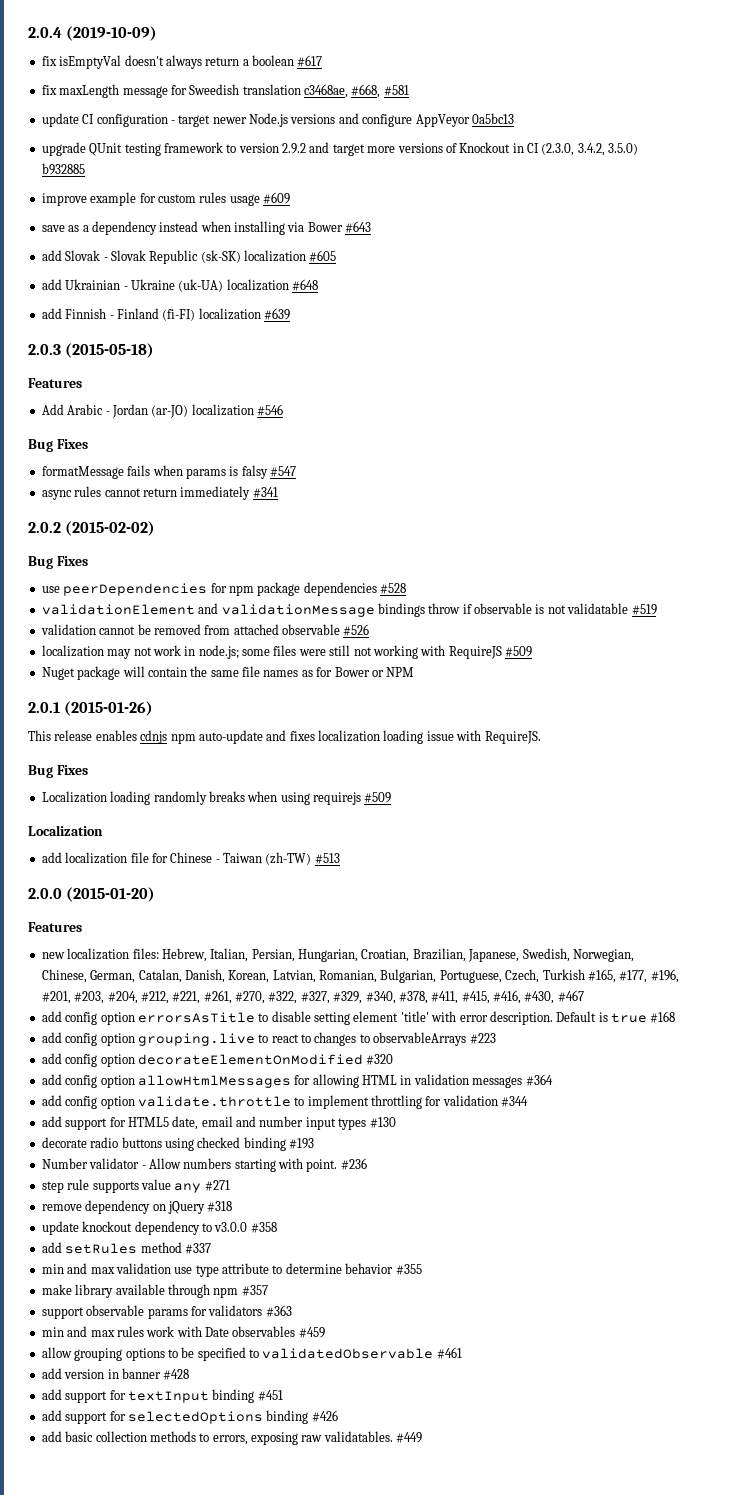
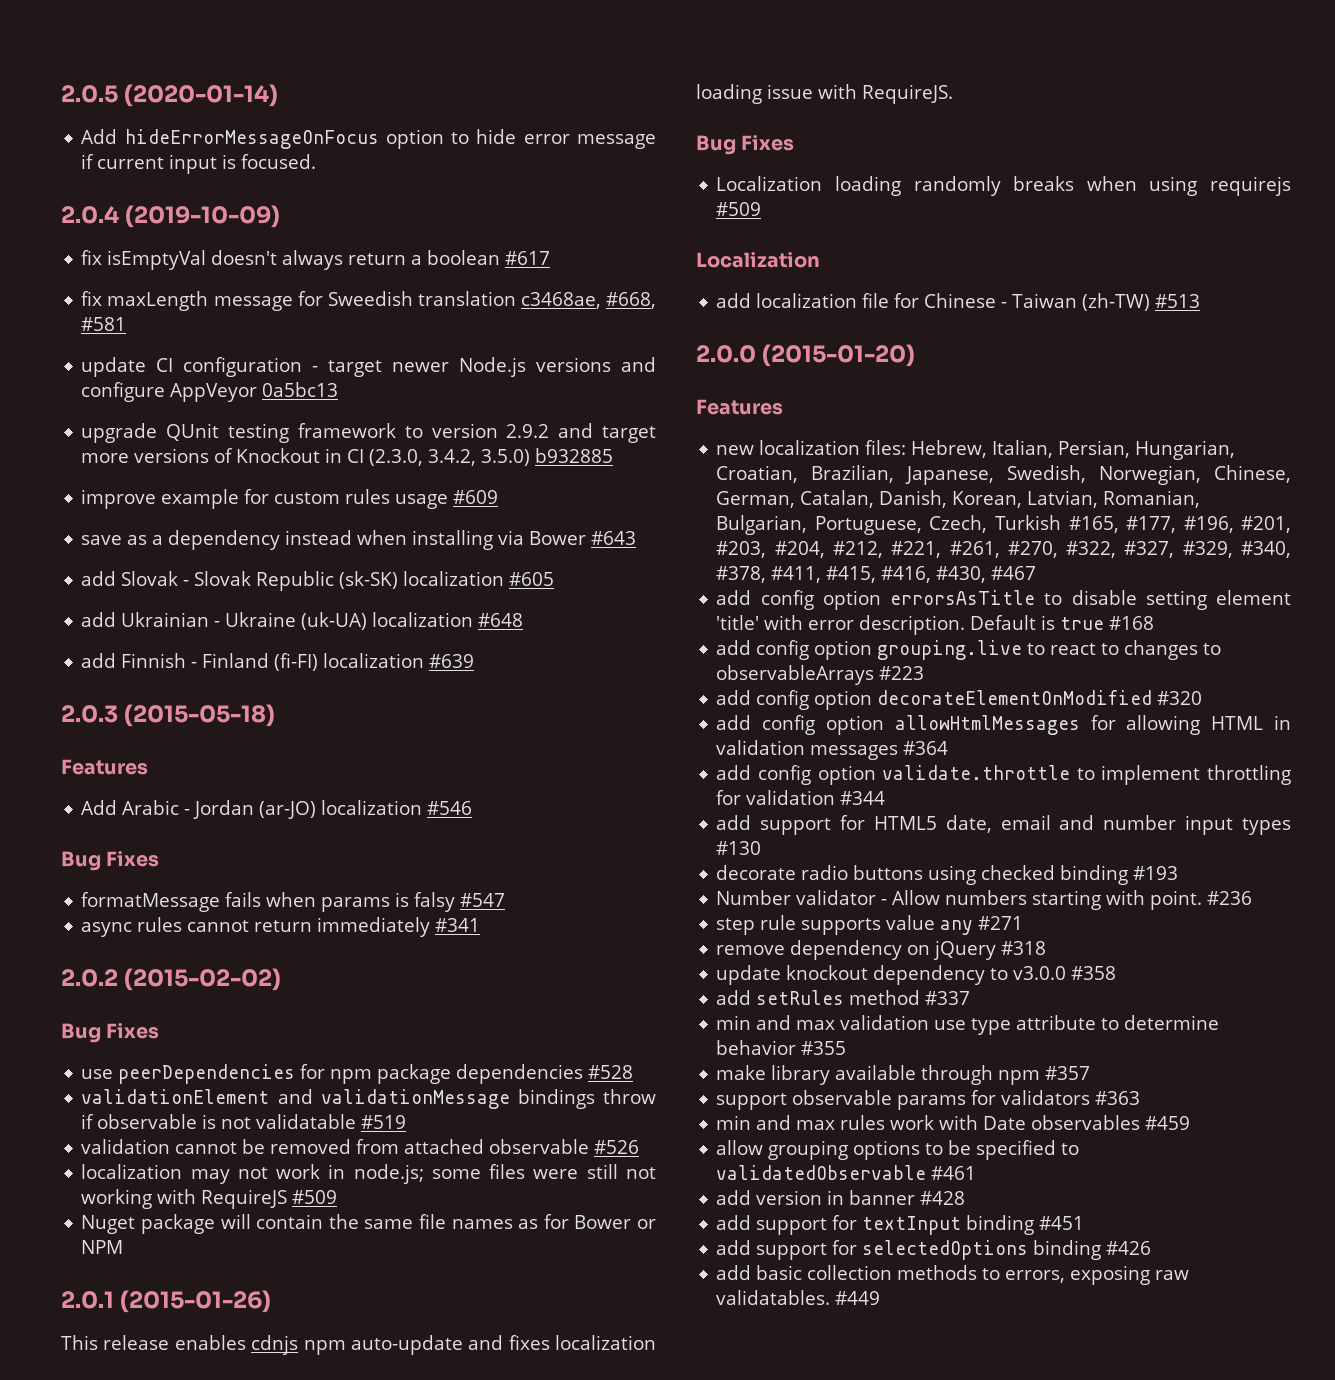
+ 2.0.5 (2020-01-14)
+ Add hideErrorMessageOnFocus option to hide error message if current input is focused.

